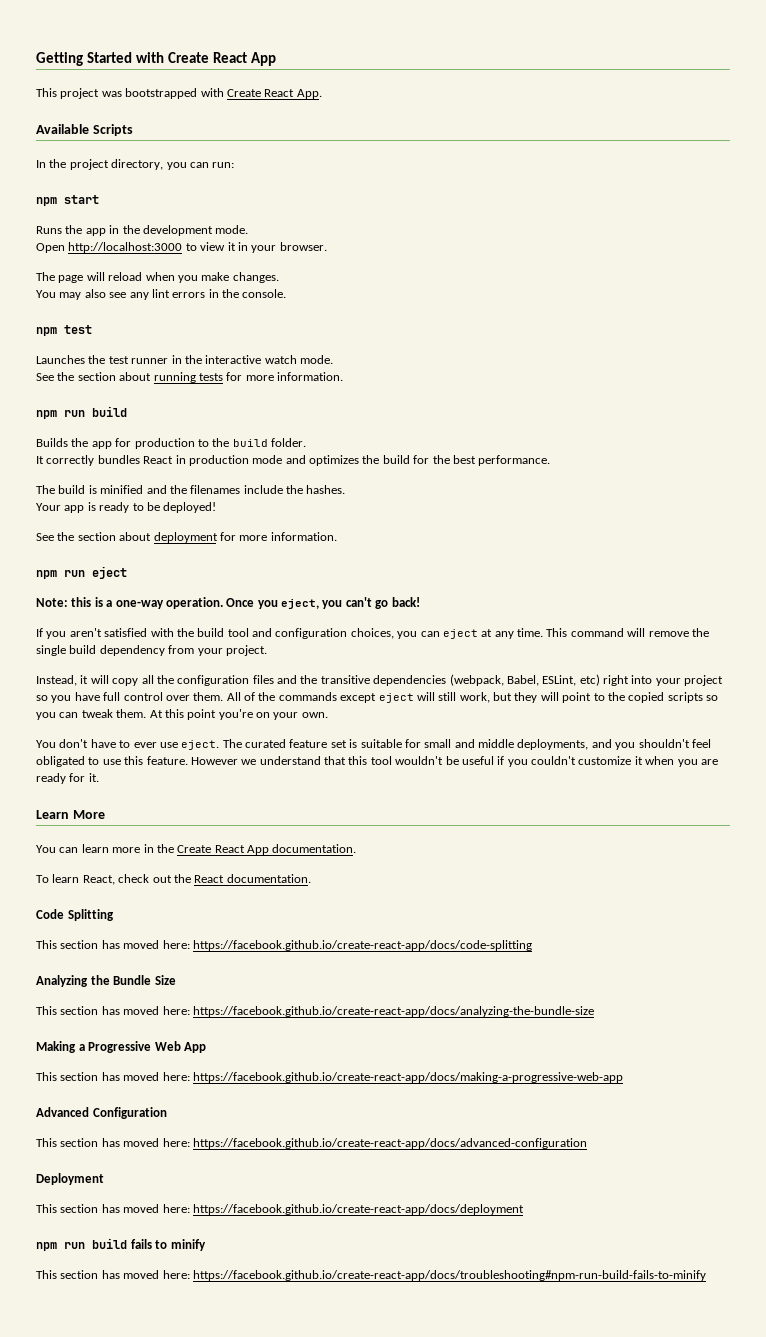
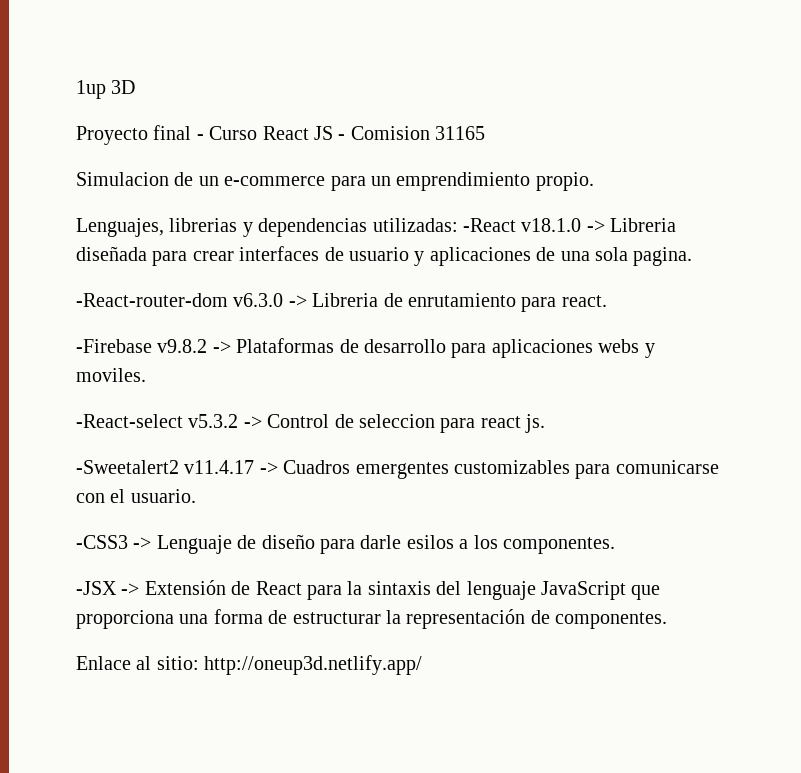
- Getting Started with Create React App
- This project was bootstrapped with Create React App.
- Available Scripts
- In the project directory, you can run:
- npm start
- Runs the app in the development mode.
- Open http://localhost:3000 to view it in your browser.
- The page will reload when you make changes.
- You may also see any lint errors in the console.
- npm test
- Launches the test runner in the interactive watch mode.
- See the section about running tests for more information.
- npm run build
- Builds the app for production to the build folder.
- It correctly bundles React in production mode and optimizes the build for the best performance.
- The build is minified and the filenames include the hashes.
- Your app is ready to be deployed!
- See the section about deployment for more information.
- npm run eject
- Note: this is a one-way operation. Once you eject, you can't go back!
- If you aren't satisfied with the build tool and configuration choices, you can eject at any time. This command will remove the single build dependency from your project.
- Instead, it will copy all the configuration files and the transitive dependencies (webpack, Babel, ESLint, etc) right into your project so you have full control over them. All of the commands except eject will still work, but they will point to the copied scripts so you can tweak them. At this point you're on your own.
- You don't have to ever use eject. The curated feature set is suitable for small and middle deployments, and you shouldn't feel obligated to use this feature. However we understand that this tool wouldn't be useful if you couldn't customize it when you are ready for it.
- Learn More
- You can learn more in the Create React App documentation.
- To learn React, check out the React documentation.
- Code Splitting
- This section has moved here: https://facebook.github.io/create-react-app/docs/code-splitting
- Analyzing the Bundle Size
- This section has moved here: https://facebook.github.io/create-react-app/docs/analyzing-the-bundle-size
- Making a Progressive Web App
- This section has moved here: https://facebook.github.io/create-react-app/docs/making-a-progressive-web-app
- Advanced Configuration
- This section has moved here: https://facebook.github.io/create-react-app/docs/advanced-configuration
- Deployment
- This section has moved here: https://facebook.github.io/create-react-app/docs/deployment
- npm run build fails to minify
- This section has moved here: https://facebook.github.io/create-react-app/docs/troubleshooting#npm-run-build-fails-to-minify
+ 1up 3D
+ Proyecto final - Curso React JS - Comision 31165
+ Simulacion de un e-commerce para un emprendimiento propio.
+ Lenguajes, librerias y dependencias utilizadas: -React v18.1.0 -> Libreria diseñada para crear interfaces de usuario y aplicaciones de una sola pagina.
+ -React-router-dom v6.3.0 -> Libreria de enrutamiento para react.
+ -Firebase v9.8.2 -> Plataformas de desarrollo para aplicaciones webs y moviles.
+ -React-select v5.3.2 -> Control de seleccion para react js.
+ -Sweetalert2 v11.4.17 -> Cuadros emergentes customizables para comunicarse con el usuario.
+ -CSS3 -> Lenguaje de diseño para darle esilos a los componentes.
+ -JSX -> Extensión de React para la sintaxis del lenguaje JavaScript que proporciona una forma de estructurar la representación de componentes.
+ Enlace al sitio: http://oneup3d.netlify.app/

